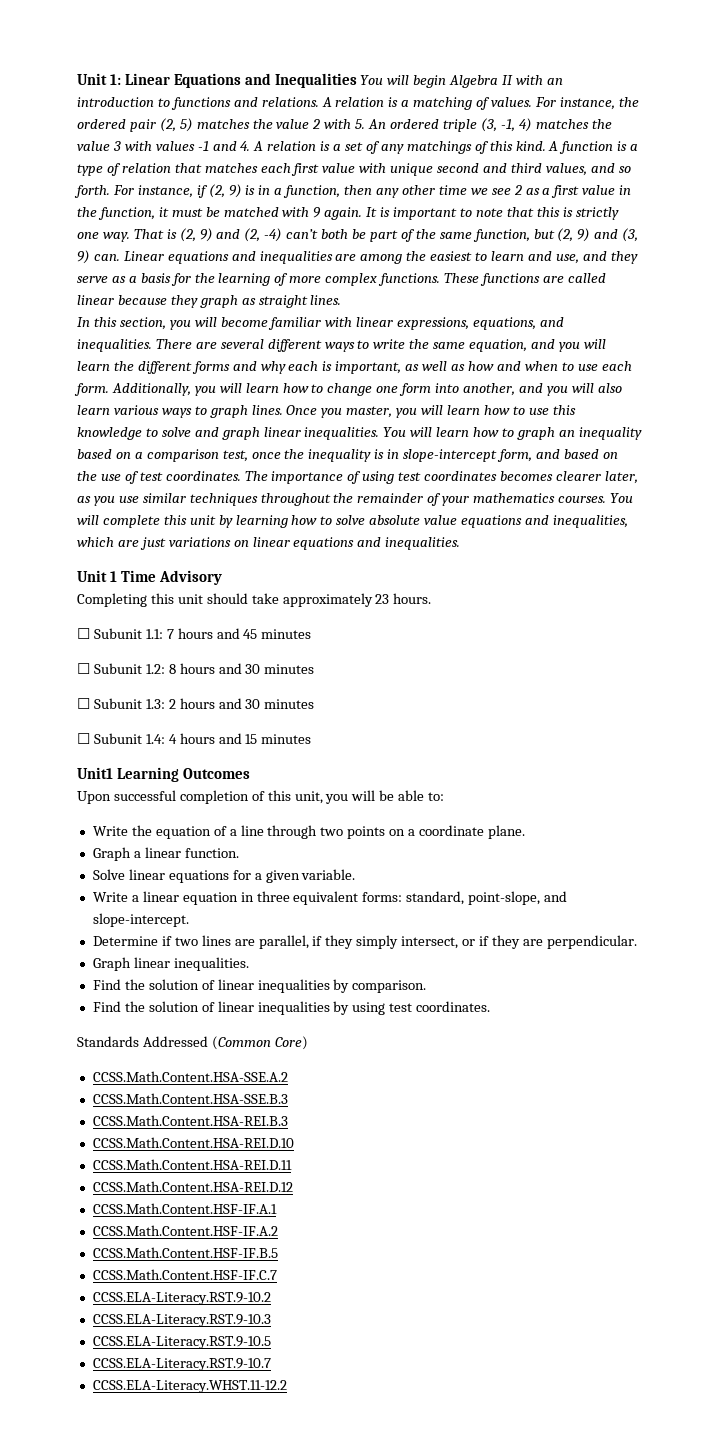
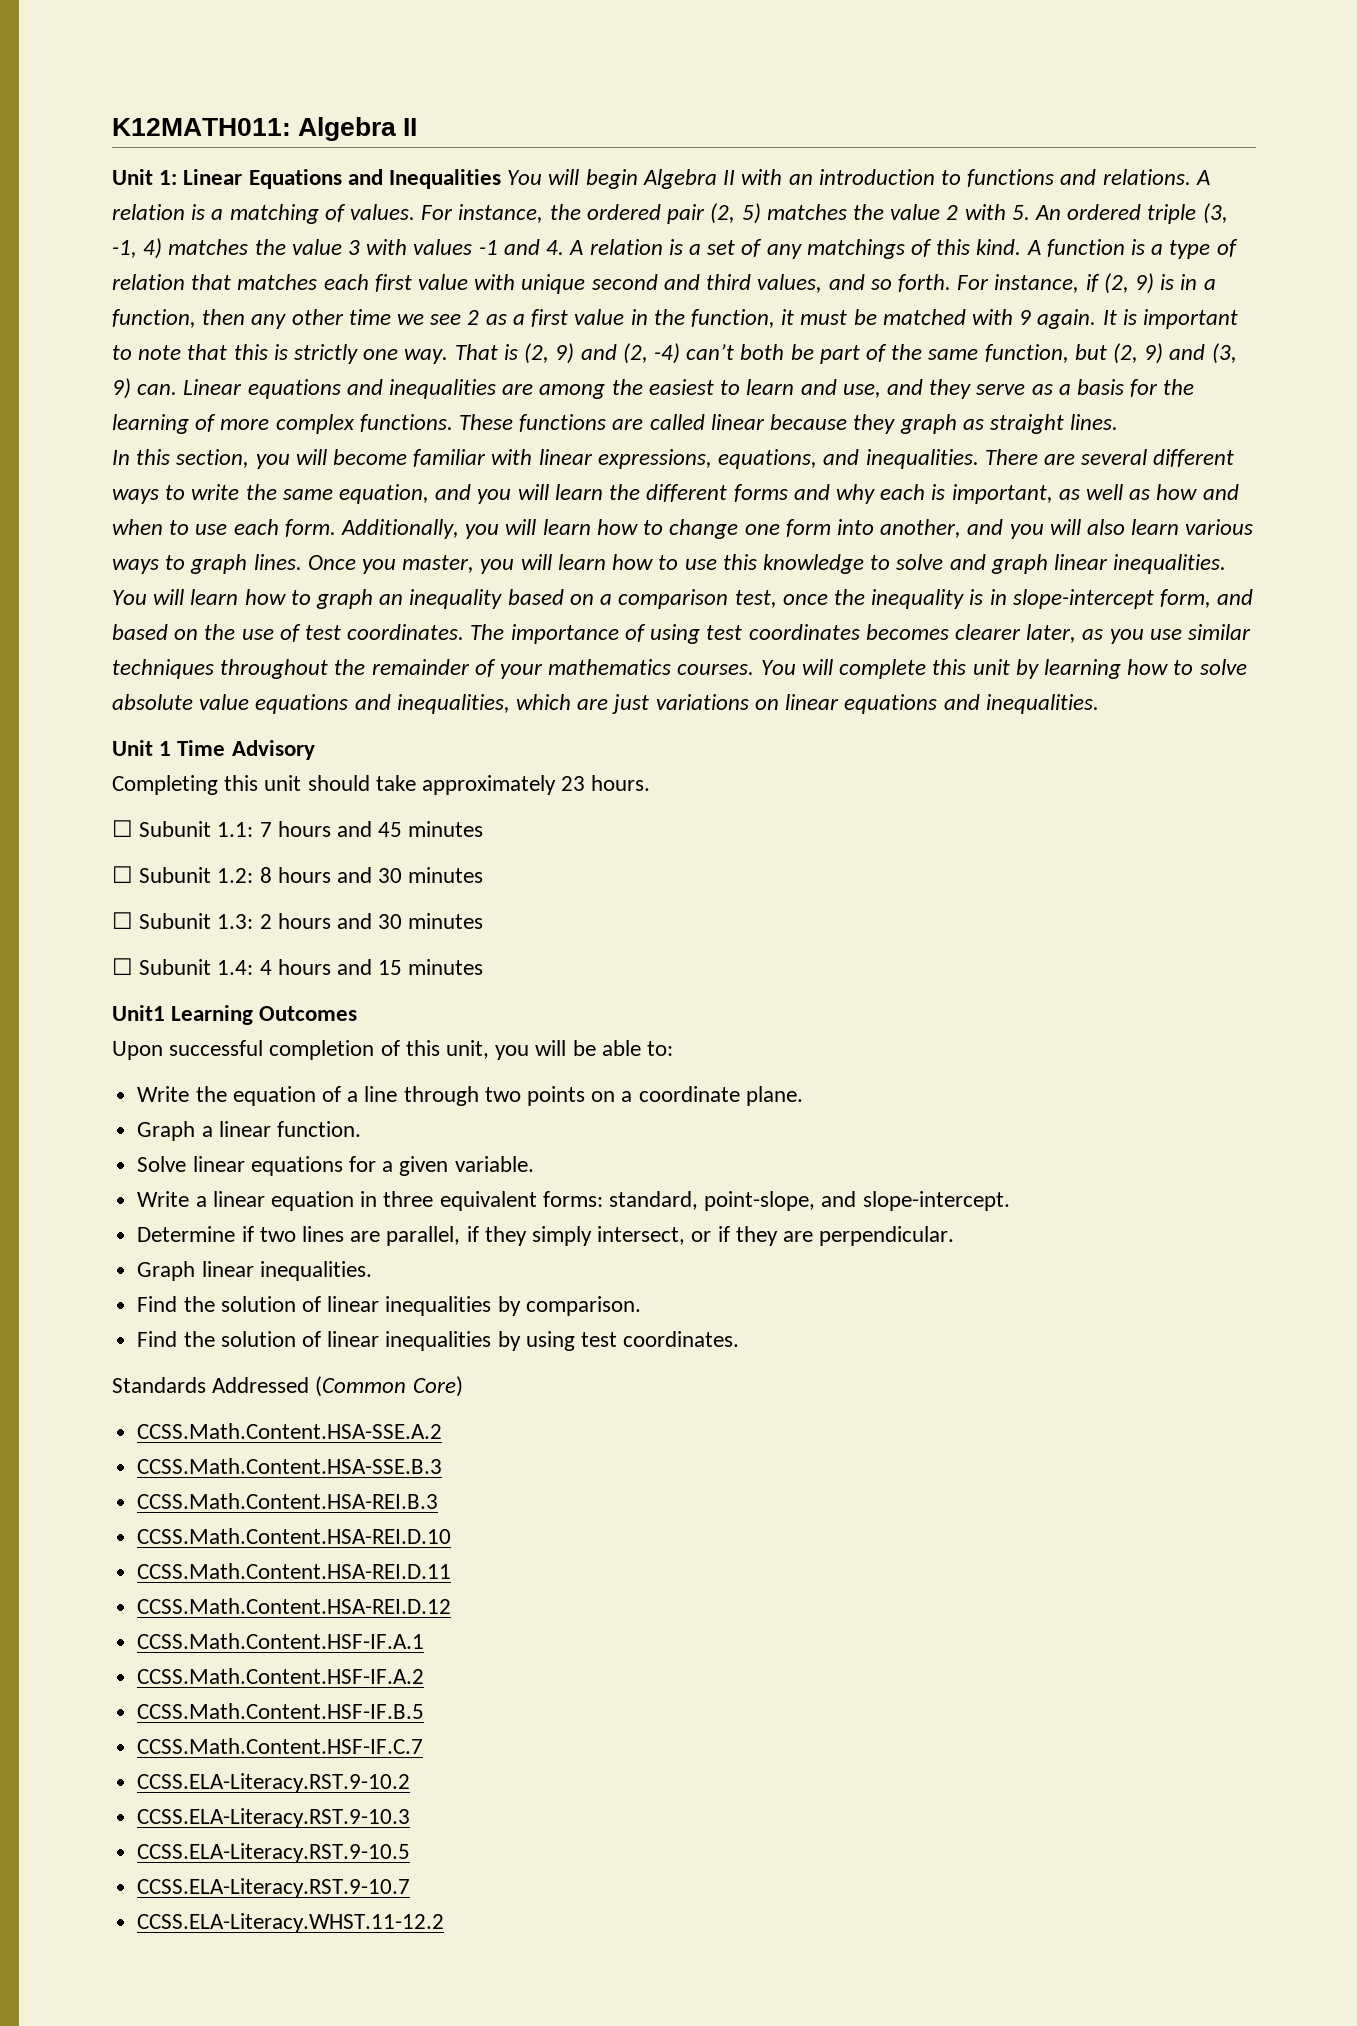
+ K12MATH011: Algebra II

